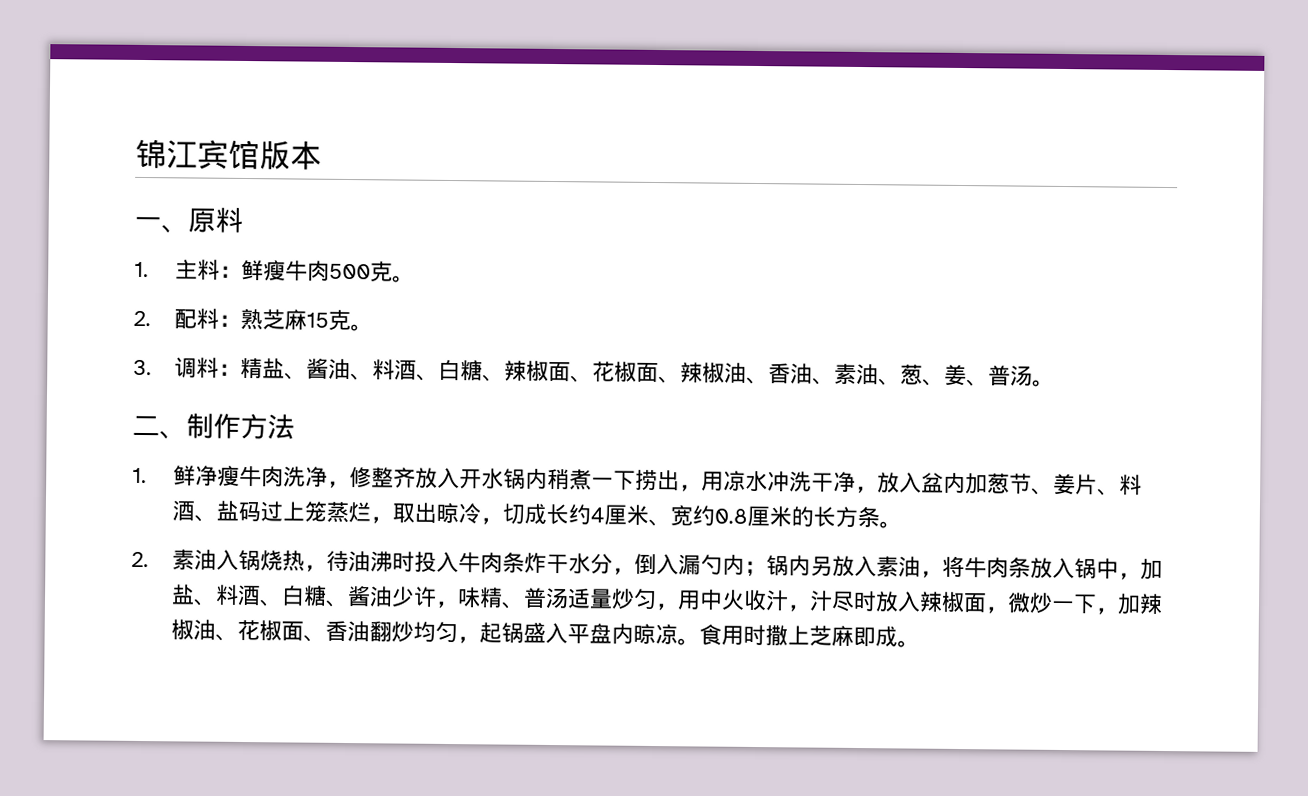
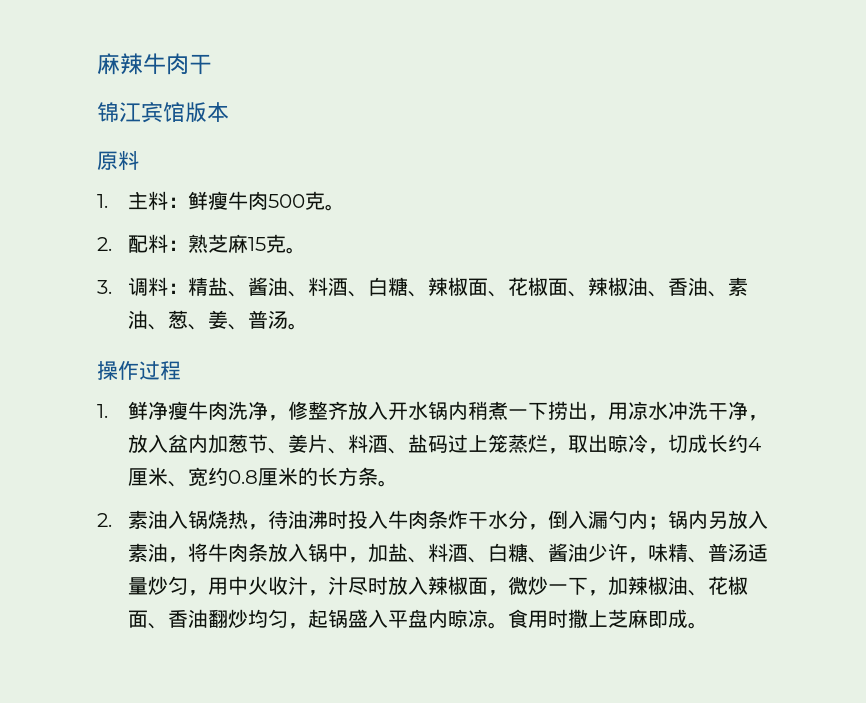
+ 麻辣牛肉干
- 一、原料
+ 原料
- 二、制作方法
+ 操作过程

